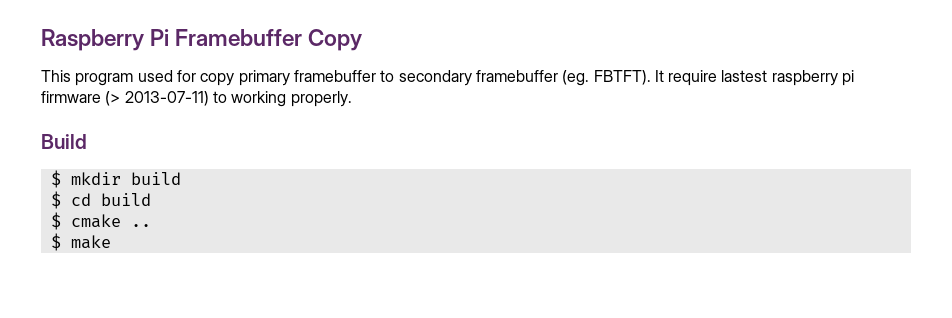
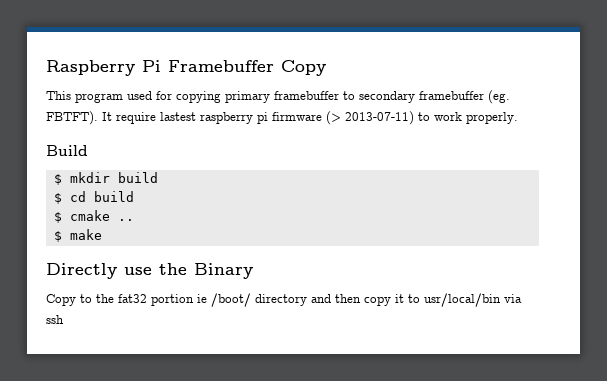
- This program used for copy primary framebuffer to secondary framebuffer (eg. FBTFT).
+ This program used for copying primary framebuffer to secondary framebuffer (eg. FBTFT).
- It require lastest raspberry pi firmware (> 2013-07-11) to working properly.
+ It require lastest raspberry pi firmware (> 2013-07-11) to work properly.
+ Directly use the Binary
+ Copy to the fat32 portion ie /boot/ directory and then copy it to usr/local/bin via ssh

